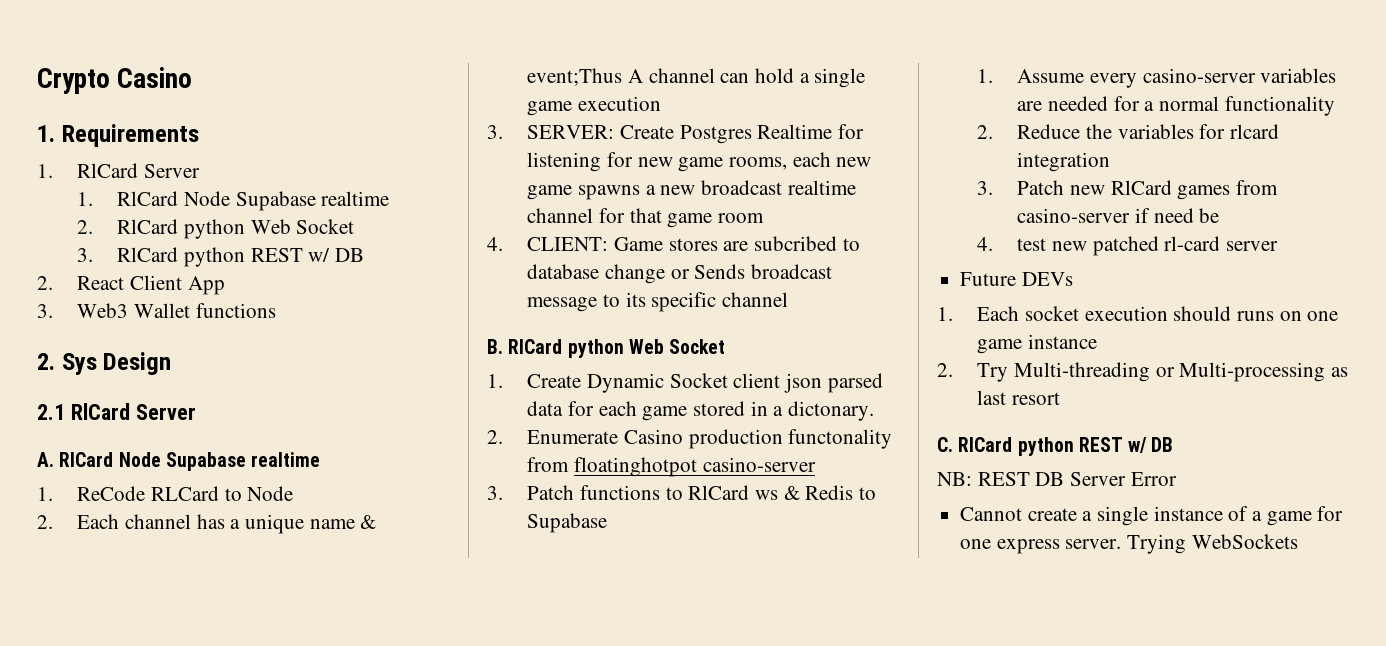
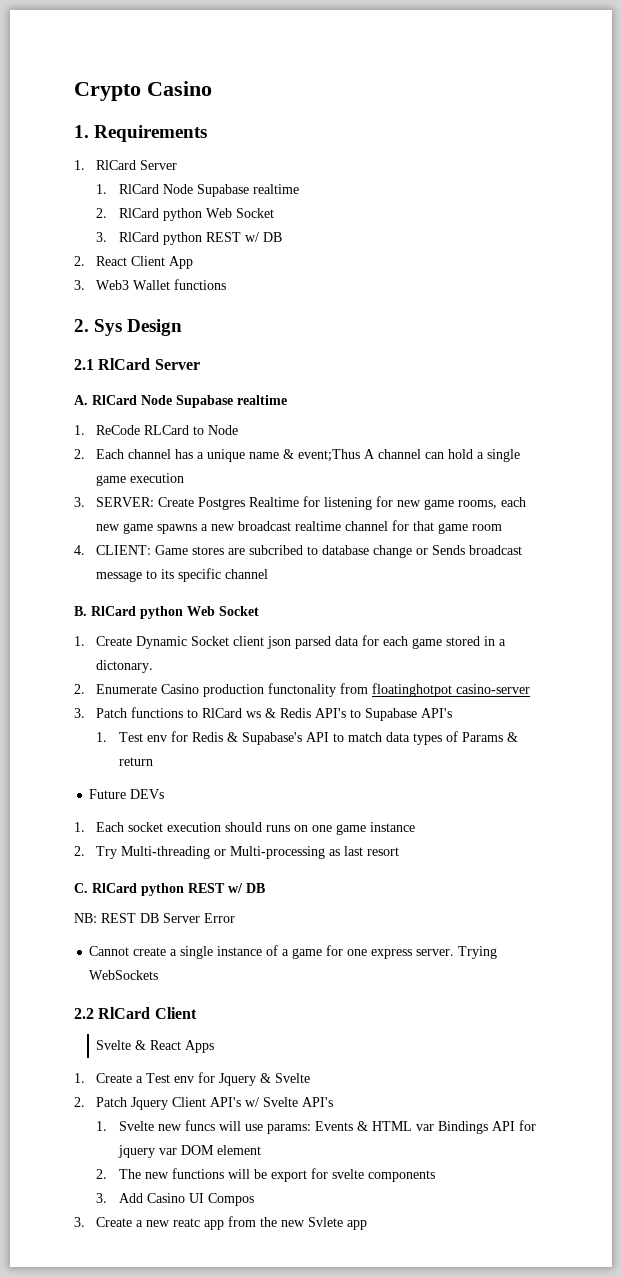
- 3. Patch functions to RlCard ws & Redis to Supabase
- 1. Assume every casino-server variables are needed for a normal functionality
- 2. Reduce the variables for rlcard integration
- 3. Patch new RlCard games from casino-server if need be
- 4. test new patched rl-card server
+ 3. Patch functions to RlCard ws & Redis API's to Supabase API's
+ 1. Test env for Redis & Supabase's API to match data types of Params & return
+ 2.2 RlCard Client
+ Svelte & React Apps
+ 1. Create a Test env for Jquery & Svelte
+ 2. Patch Jquery Client API's w/ Svelte API's
+ 1. Svelte new funcs will use params: Events & HTML var Bindings API for jquery var DOM element
+ 2. The new functions will be export for svelte components
+ 3. Add Casino UI Compos
+ 3. Create a new reatc app from the new Svlete app

